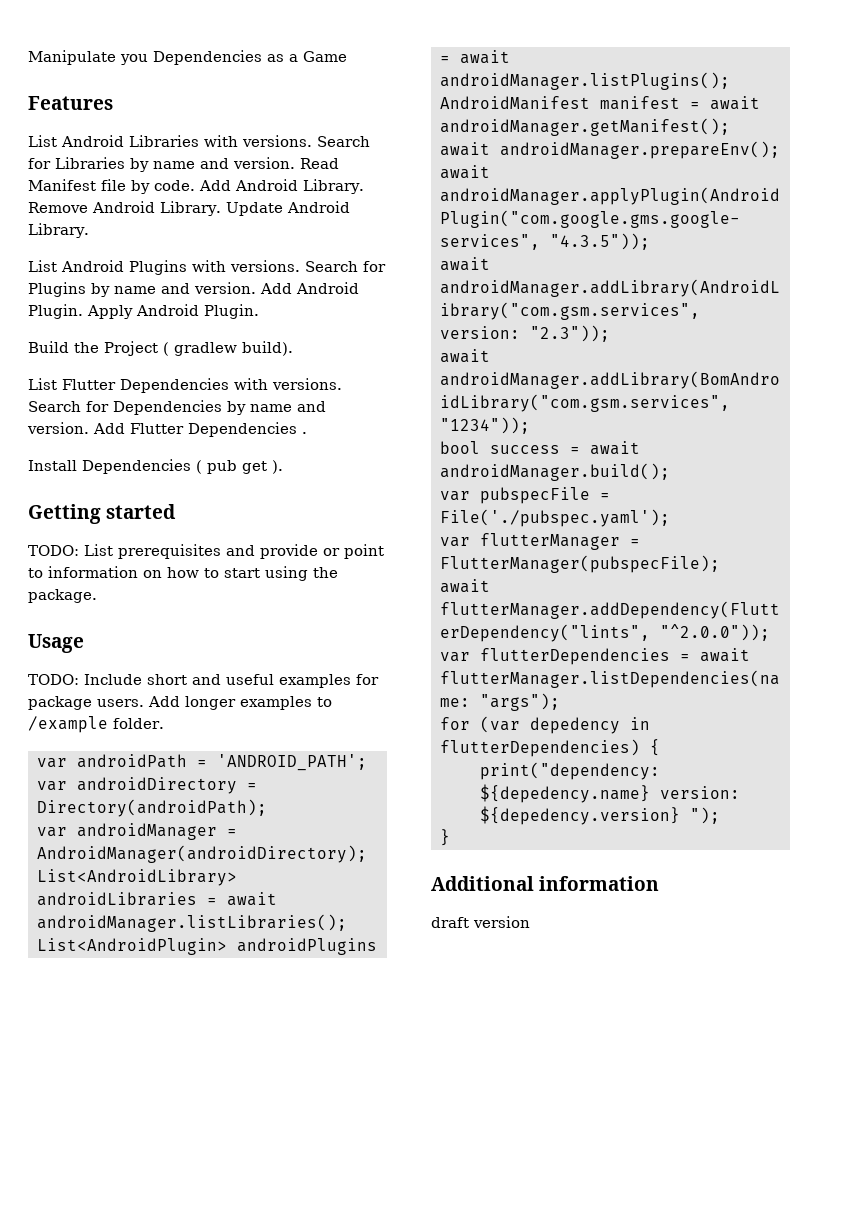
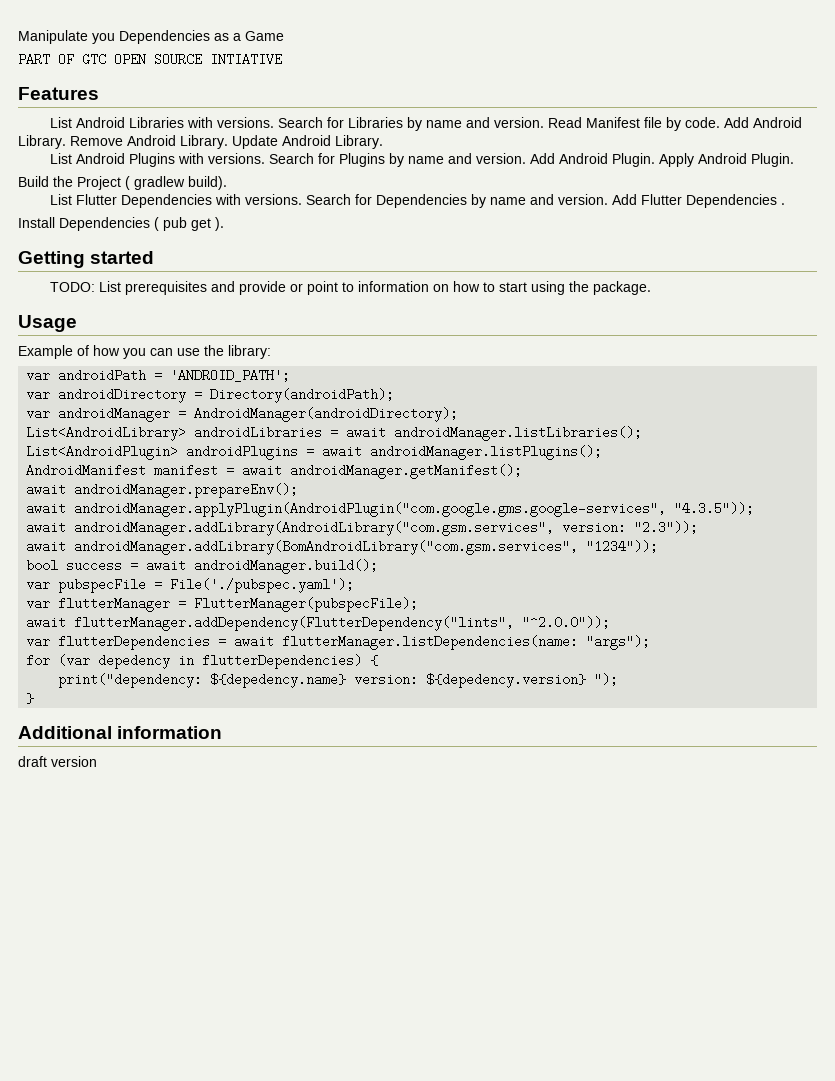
+ PART OF GTC OPEN SOURCE INTIATIVE
- TODO: Include short and useful examples for package users. Add longer examples to /example folder.
+ Example of how you can use the library:

